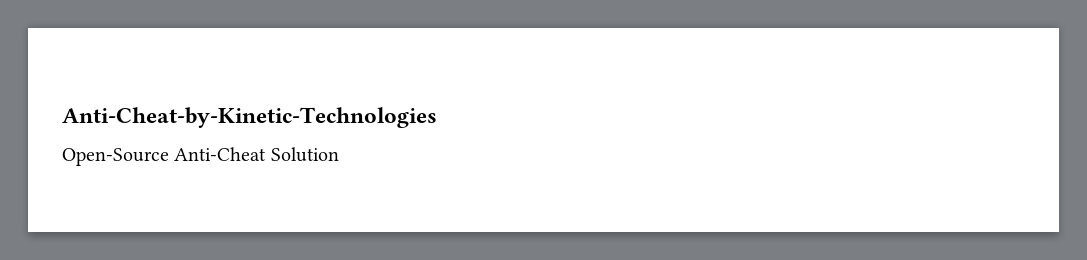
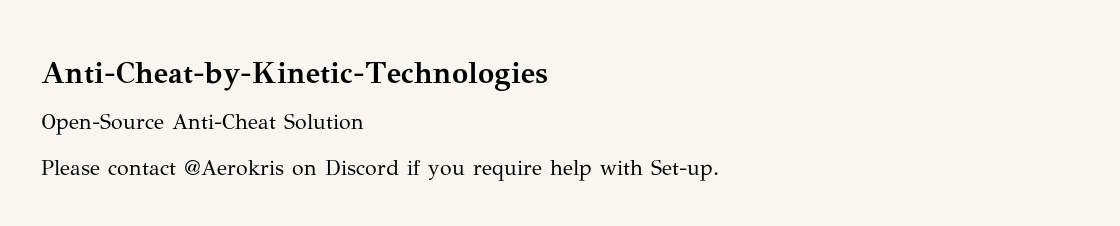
+ Please contact @Aerokris on Discord if you require help with Set-up.

